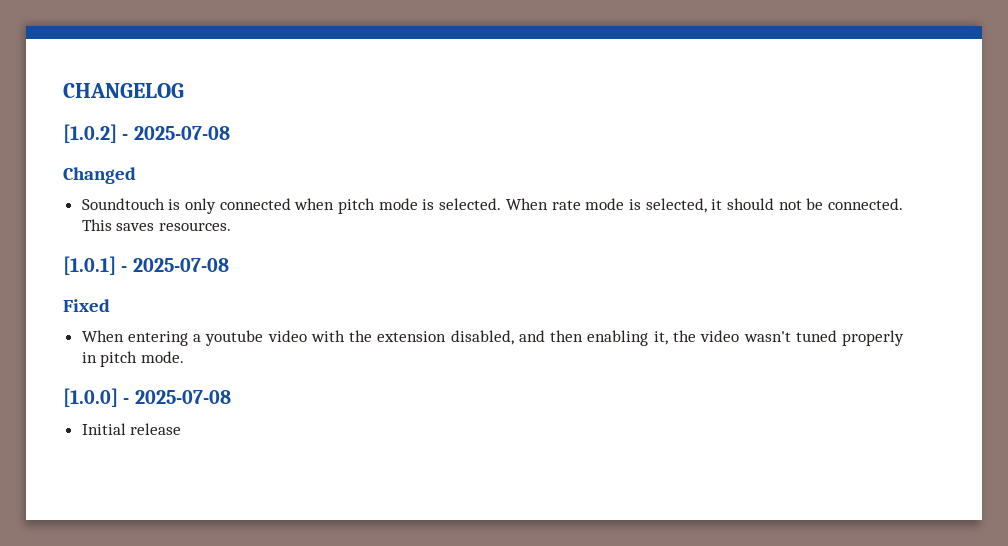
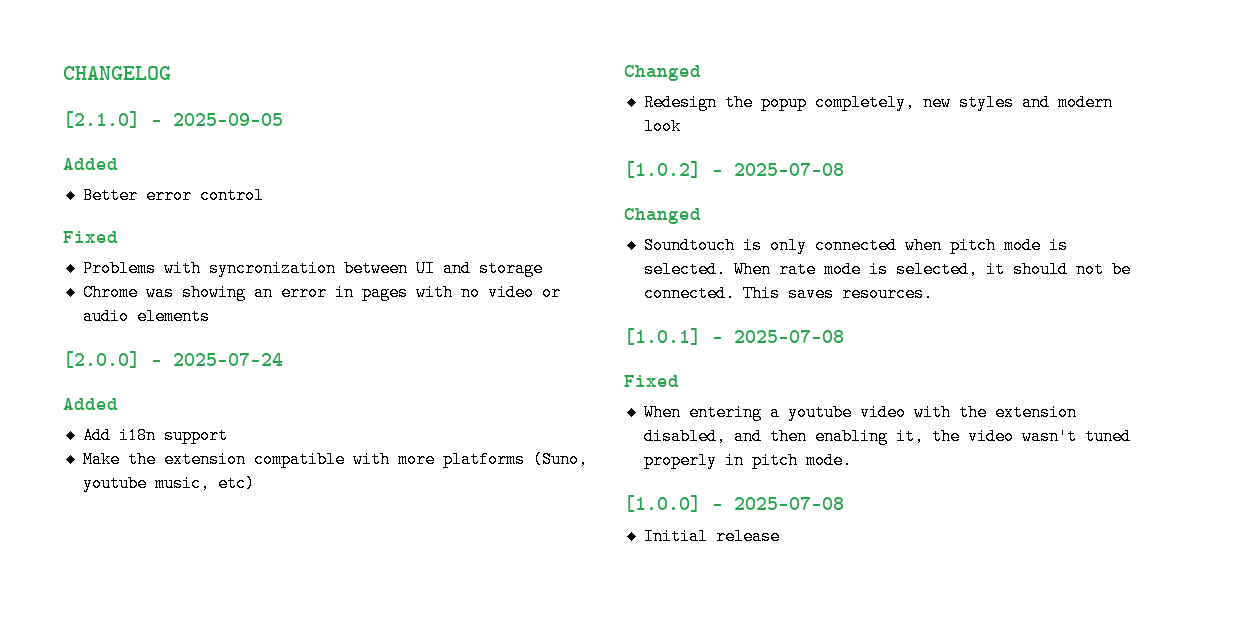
+ [2.1.0] - 2025-09-05
+ Added
+ Better error control
+ Fixed
+ Problems with syncronization between UI and storage
+ Chrome was showing an error in pages with no video or audio elements
+ [2.0.0] - 2025-07-24
+ Added
+ Add i18n support
+ Make the extension compatible with more platforms (Suno, youtube music, etc)
+ Changed
+ Redesign the popup completely, new styles and modern look

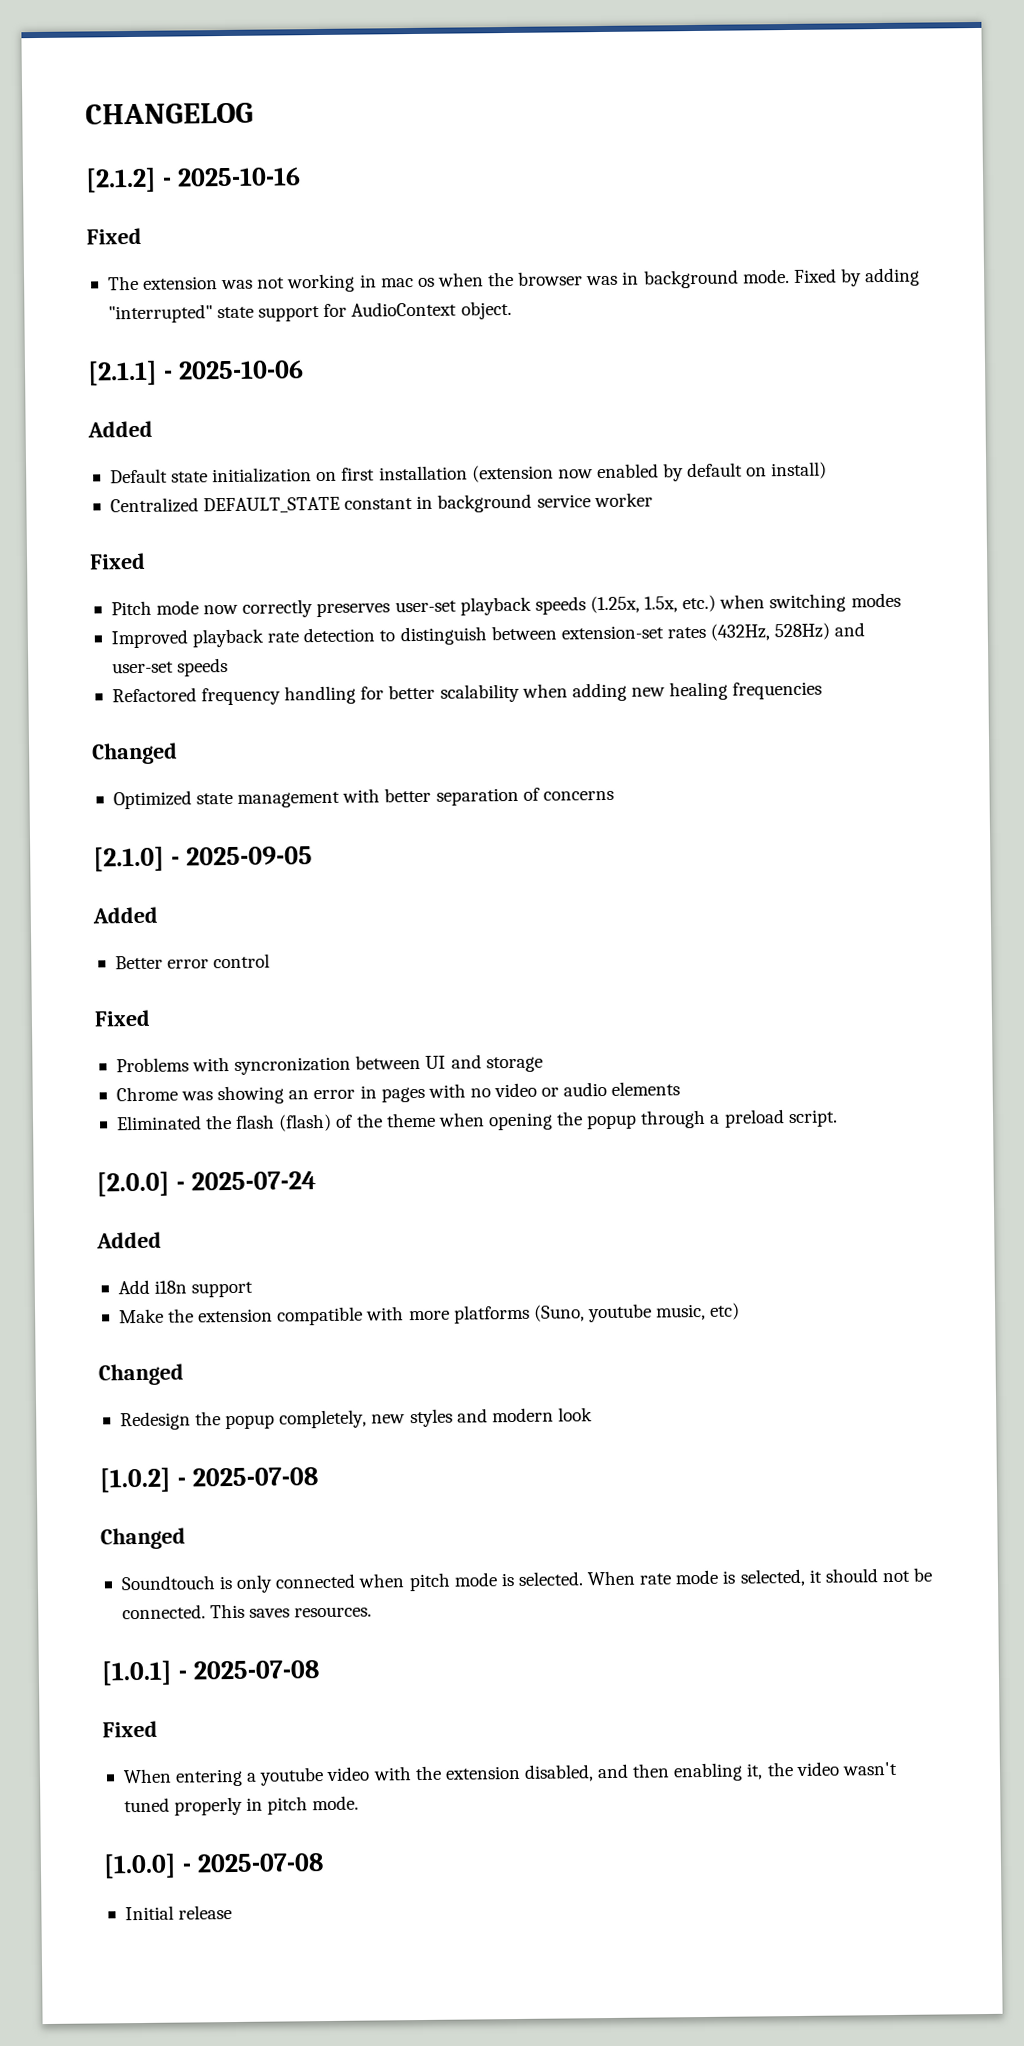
+ [2.1.2] - 2025-10-16
+ Fixed
+ The extension was not working in mac os when the browser was in background mode. Fixed by adding "interrupted" state support for AudioContext object.
+ [2.1.1] - 2025-10-06
+ Added
+ Default state initialization on first installation (extension now enabled by default on install)
+ Centralized DEFAULT_STATE constant in background service worker
+ Fixed
+ Pitch mode now correctly preserves user-set playback speeds (1.25x, 1.5x, etc.) when switching modes
+ Improved playback rate detection to distinguish between extension-set rates (432Hz, 528Hz) and user-set speeds
+ Refactored frequency handling for better scalability when adding new healing frequencies
+ Changed
+ Optimized state management with better separation of concerns
+ Eliminated the flash (flash) of the theme when opening the popup through a preload script.

